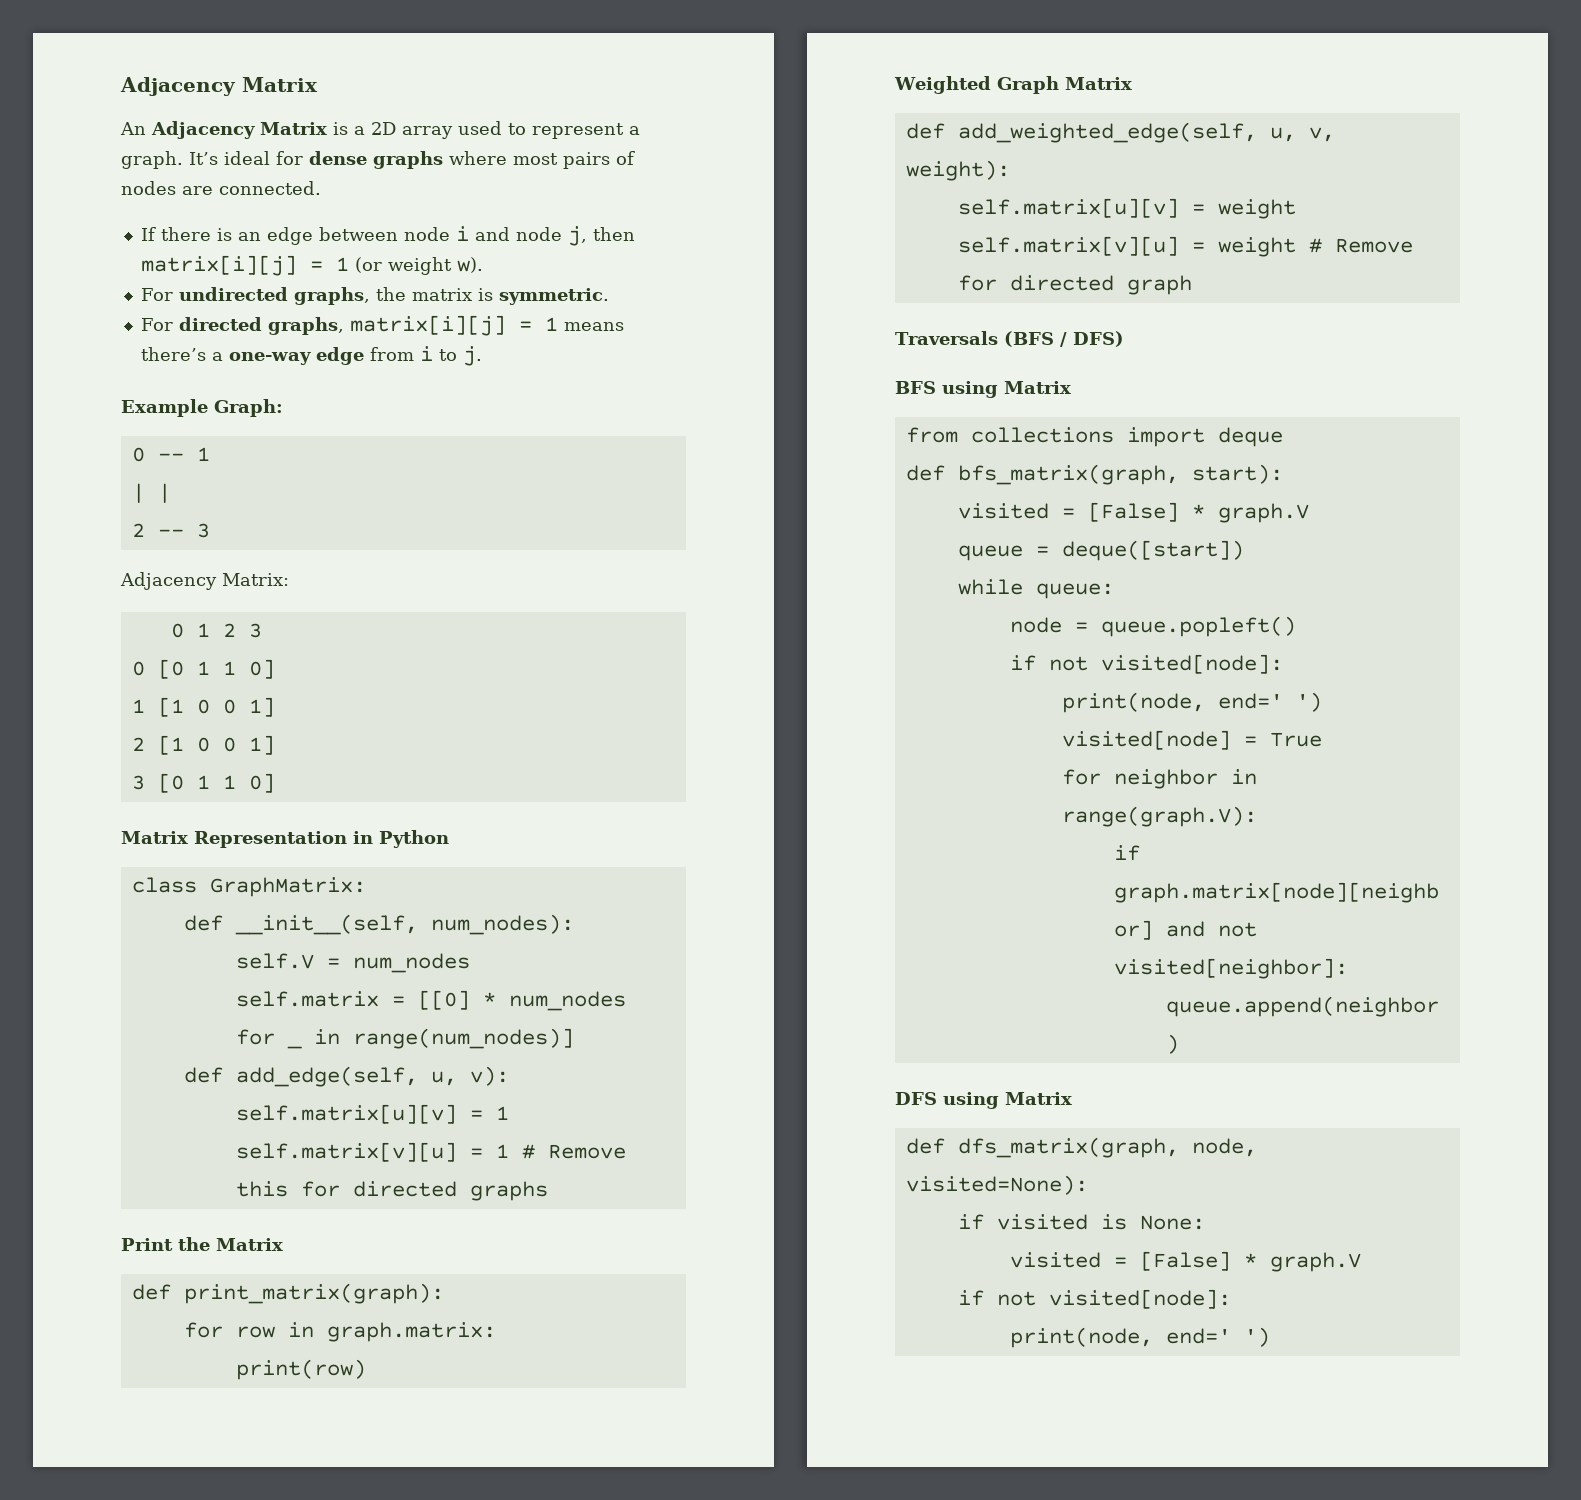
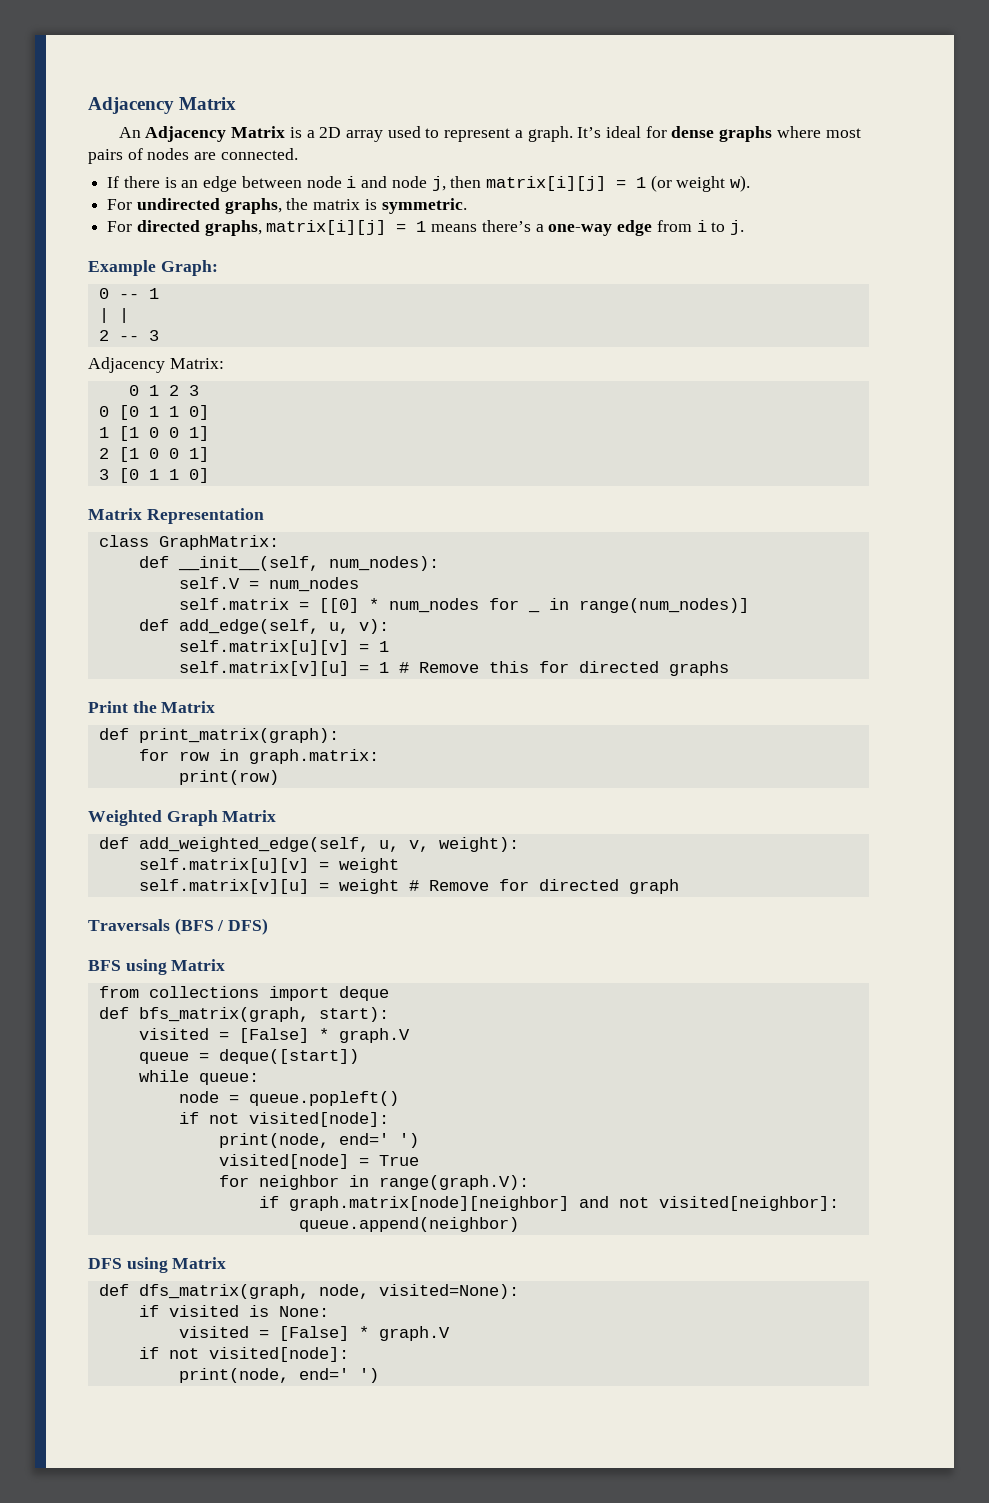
- Matrix Representation in Python
+ Matrix Representation

